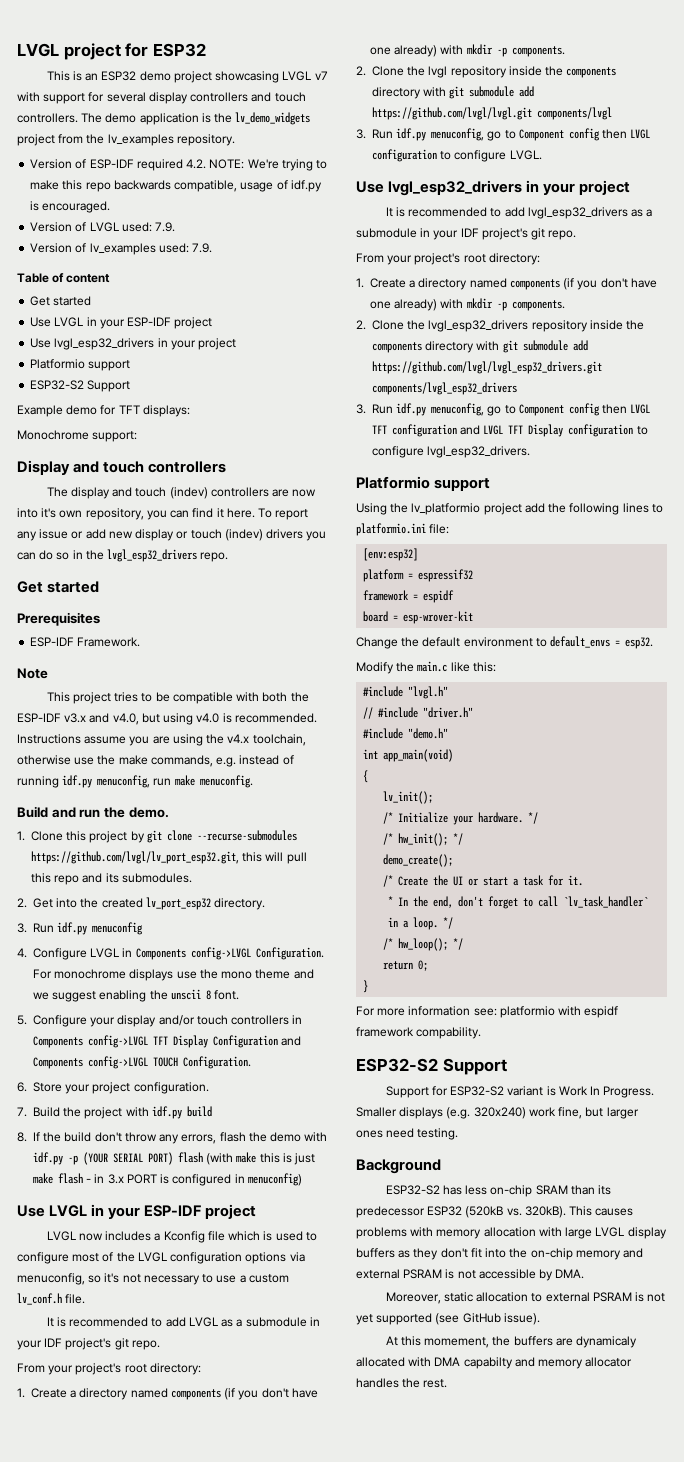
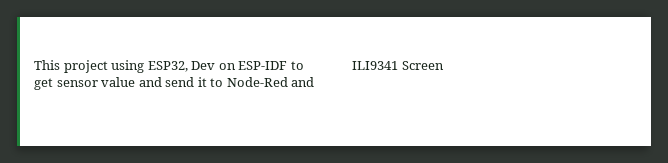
- LVGL project for ESP32
- This is an ESP32 demo project showcasing LVGL v7 with support for several display controllers and touch controllers. The demo application is the lv_demo_widgets project from the lv_examples repository.
- Version of ESP-IDF required 4.2. NOTE: We're trying to make this repo backwards compatible, usage of idf.py is encouraged.
- Version of LVGL used: 7.9.
- Version of lv_examples used: 7.9.
- Table of content
- Get started
- Use LVGL in your ESP-IDF project
- Use lvgl_esp32_drivers in your project
- Platformio support
- ESP32-S2 Support
- Example demo for TFT displays:
- Monochrome support:
- Display and touch controllers
- The display and touch (indev) controllers are now into it's own repository, you can find it here. To report any issue or add new display or touch (indev) drivers you can do so in the lvgl_esp32_drivers repo.
- Get started
- Prerequisites
- ESP-IDF Framework.
- Note
- This project tries to be compatible with both the ESP-IDF v3.x and v4.0, but using v4.0 is recommended. Instructions assume you are using the v4.x toolchain, otherwise use the make commands, e.g. instead of running idf.py menuconfig, run make menuconfig.
- Build and run the demo.
- 1. Clone this project by git clone --recurse-submodules https://github.com/lvgl/lv_port_esp32.git, this will pull this repo and its submodules.
- 2. Get into the created lv_port_esp32 directory.
- 3. Run idf.py menuconfig
- 4. Configure LVGL in Components config->LVGL Configuration. For monochrome displays use the mono theme and we suggest enabling the unscii 8 font.
- 5. Configure your display and/or touch controllers in Components config->LVGL TFT Display Configuration and Components config->LVGL TOUCH Configuration.
- 6. Store your project configuration.
- 7. Build the project with idf.py build
- 8. If the build don't throw any errors, flash the demo with idf.py -p (YOUR SERIAL PORT) flash (with make this is just make flash - in 3.x PORT is configured in menuconfig)
- Use LVGL in your ESP-IDF project
- LVGL now includes a Kconfig file which is used to configure most of the LVGL configuration options via menuconfig, so it's not necessary to use a custom lv_conf.h file.
- It is recommended to add LVGL as a submodule in your IDF project's git repo.
- From your project's root directory:
- 1. Create a directory named components (if you don't have one already) with mkdir -p components.
- 2. Clone the lvgl repository inside the components directory with git submodule add https://github.com/lvgl/lvgl.git components/lvgl
- 3. Run idf.py menuconfig, go to Component config then LVGL configuration to configure LVGL.
- Use lvgl_esp32_drivers in your project
- It is recommended to add lvgl_esp32_drivers as a submodule in your IDF project's git repo.
- From your project's root directory:
- 1. Create a directory named components (if you don't have one already) with mkdir -p components.
- 2. Clone the lvgl_esp32_drivers repository inside the components directory with git submodule add https://github.com/lvgl/lvgl_esp32_drivers.git components/lvgl_esp32_drivers
- 3. Run idf.py menuconfig, go to Component config then LVGL TFT configuration and LVGL TFT Display configuration to configure lvgl_esp32_drivers.
- Platformio support
- Using the lv_platformio project add the following lines to platformio.ini file:
- [env:esp32]
- platform = espressif32
- framework = espidf
- board = esp-wrover-kit
- Change the default environment to default_envs = esp32.
- Modify the main.c like this:
- #include "lvgl.h"
- // #include "driver.h"
- #include "demo.h"
- int app_main(void)
- {
- lv_init();
- /* Initialize your hardware. */
- /* hw_init(); */
- demo_create();
- /* Create the UI or start a task for it.
- * In the end, don't forget to call `lv_task_handler` in a loop. */
- /* hw_loop(); */
- return 0;
- }
- For more information see: platformio with espidf framework compability.
- ESP32-S2 Support
- Support for ESP32-S2 variant is Work In Progress. Smaller displays (e.g. 320x240) work fine, but larger ones need testing.
- Background
- ESP32-S2 has less on-chip SRAM than its predecessor ESP32 (520kB vs. 320kB). This causes problems with memory allocation with large LVGL display buffers as they don't fit into the on-chip memory and external PSRAM is not accessible by DMA.
- Moreover, static allocation to external PSRAM is not yet supported (see GitHub issue).
- At this momement, the buffers are dynamicaly allocated with DMA capabilty and memory allocator handles the rest.
+ This project using ESP32, Dev on ESP-IDF to get sensor value and send it to Node-Red and ILI9341 Screen

